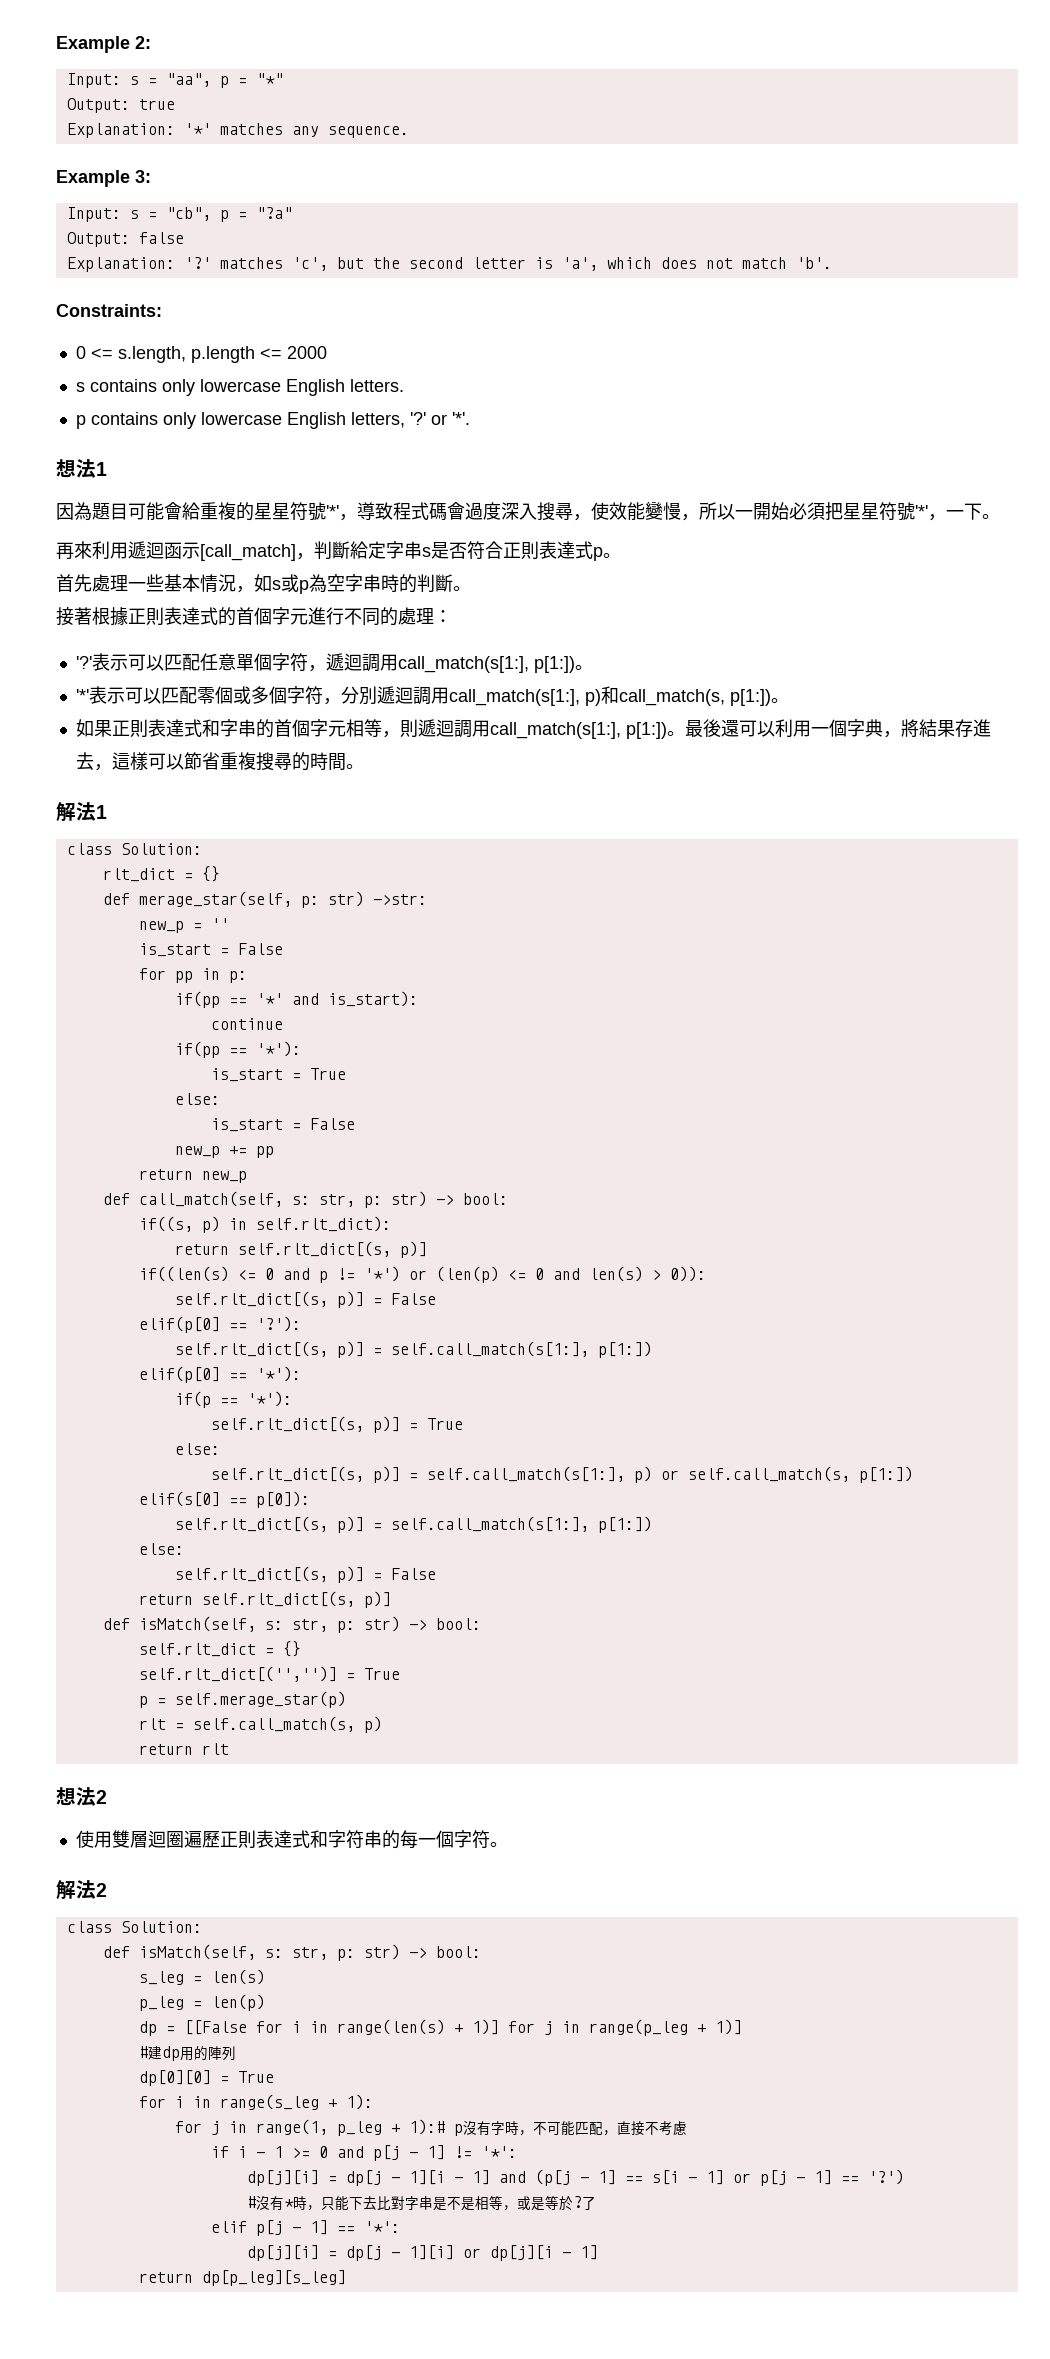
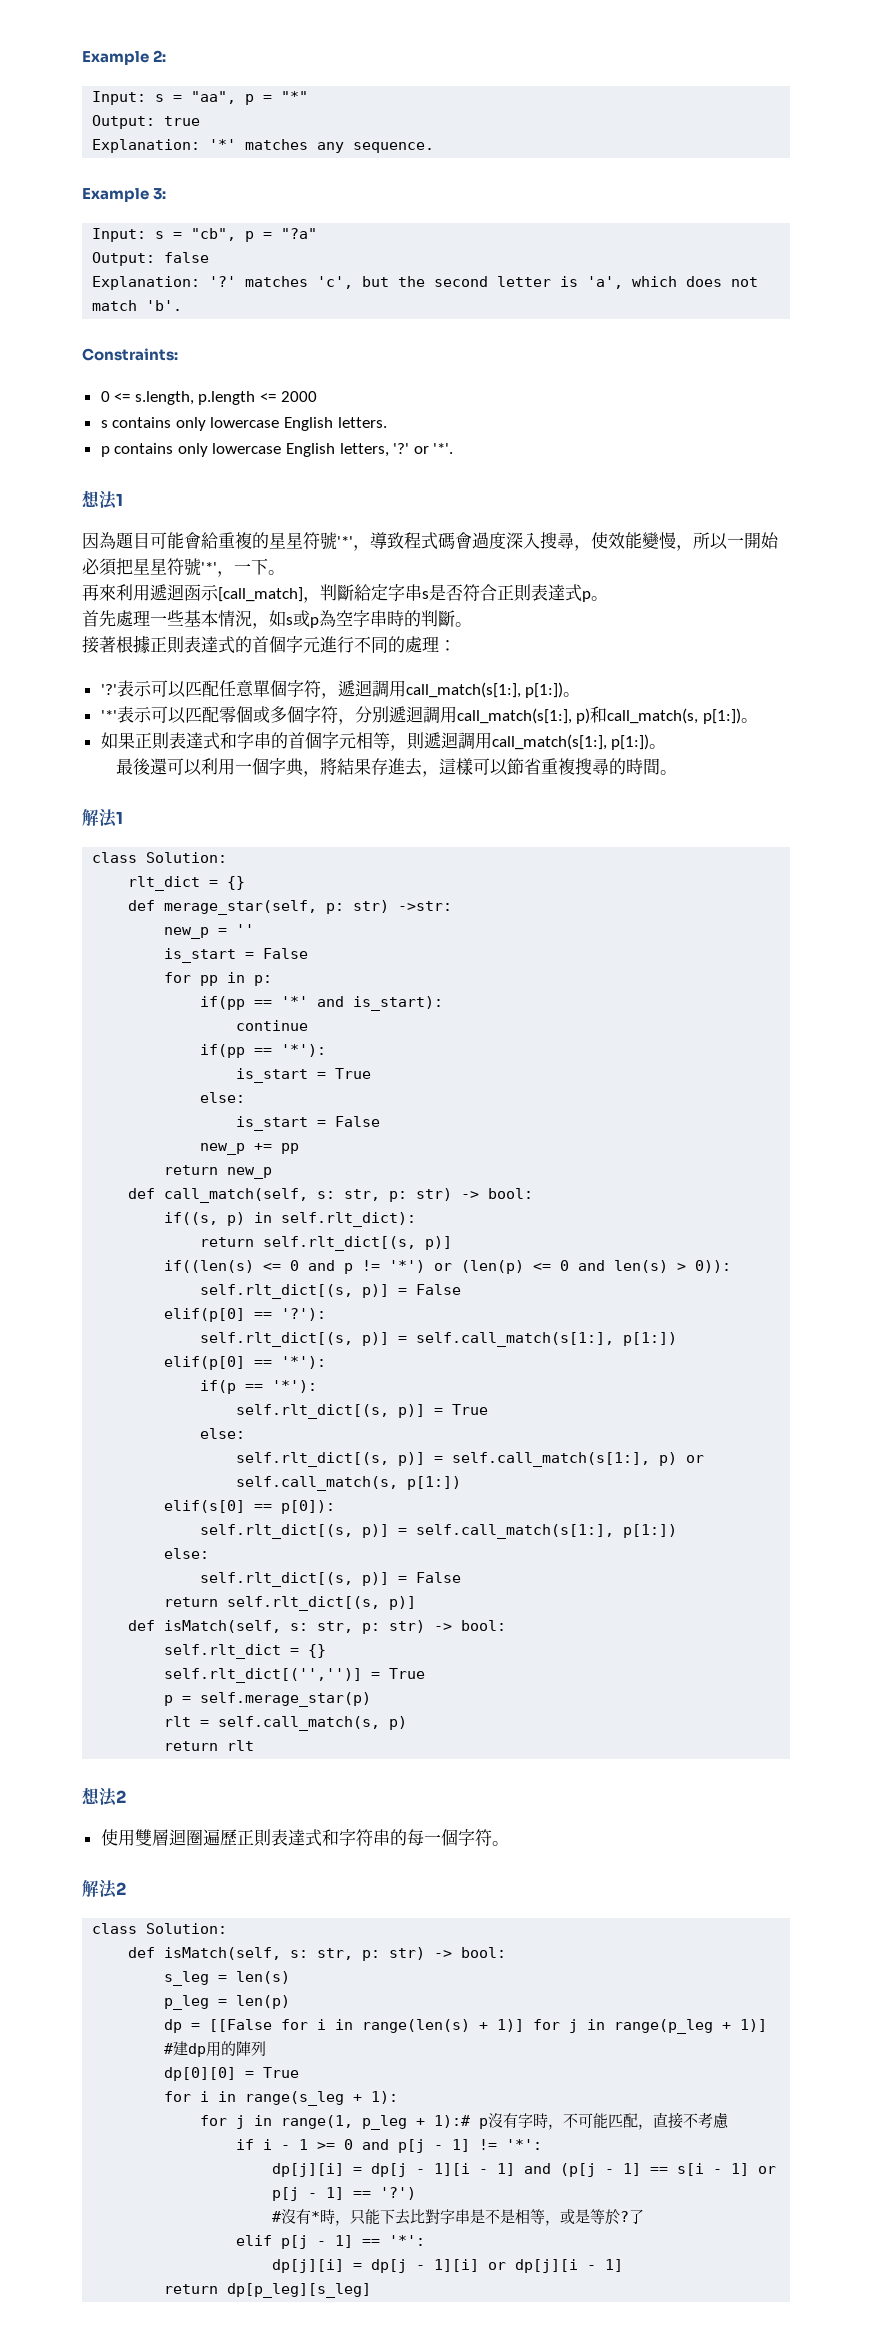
- 如果正則表達式和字串的首個字元相等，則遞迴調用call_match(s[1:], p[1:])。最後還可以利用一個字典，將結果存進去，這樣可以節省重複搜尋的時間。
+ 如果正則表達式和字串的首個字元相等，則遞迴調用call_match(s[1:], p[1:])。
+ 最後還可以利用一個字典，將結果存進去，這樣可以節省重複搜尋的時間。

